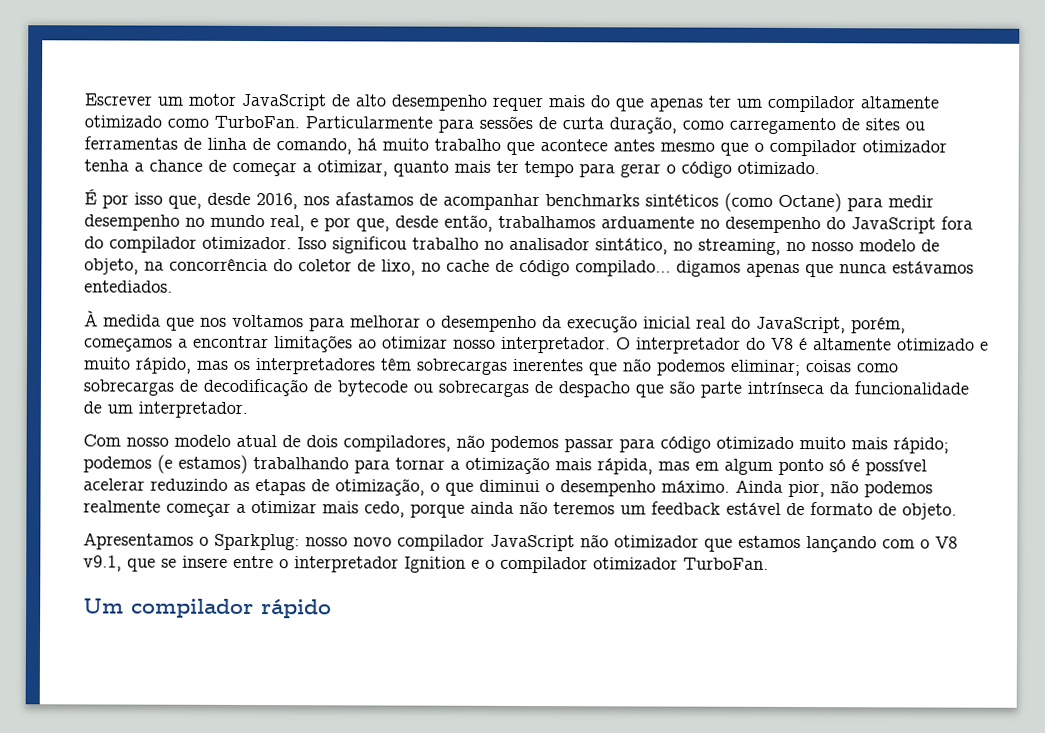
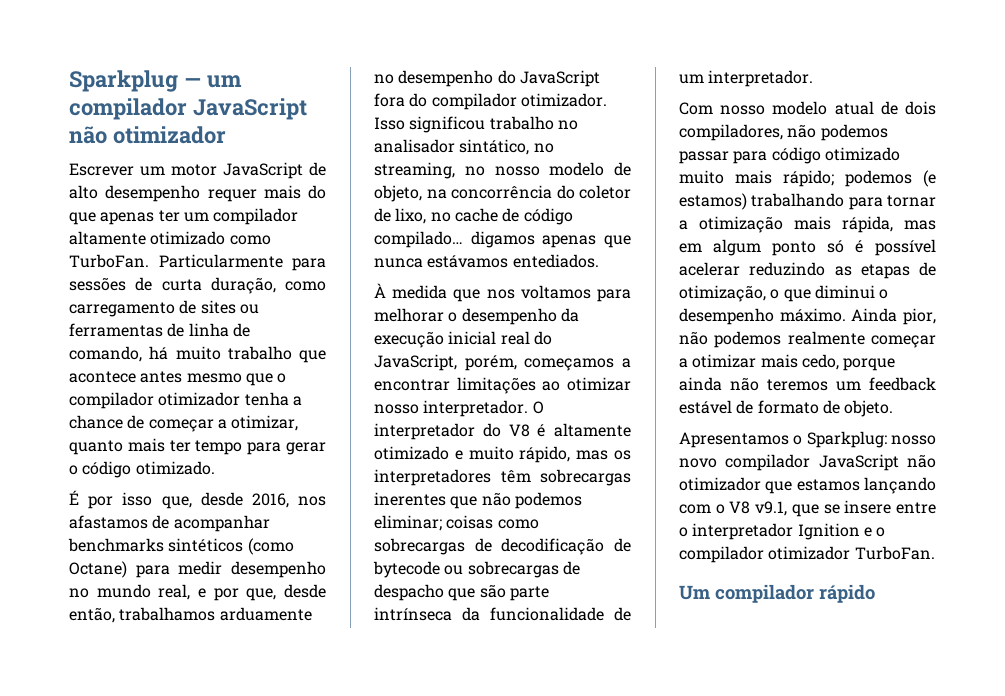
+ Sparkplug — um compilador JavaScript não otimizador

